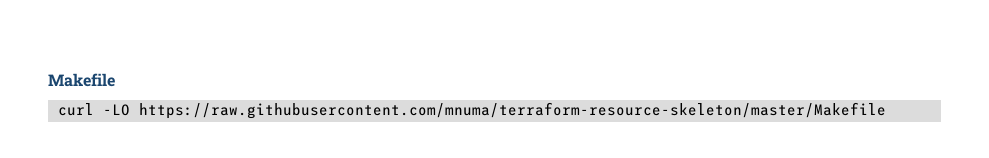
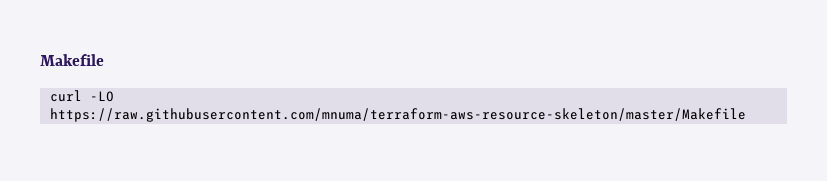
- curl -LO https://raw.githubusercontent.com/mnuma/terraform-resource-skeleton/master/Makefile
+ curl -LO https://raw.githubusercontent.com/mnuma/terraform-aws-resource-skeleton/master/Makefile

